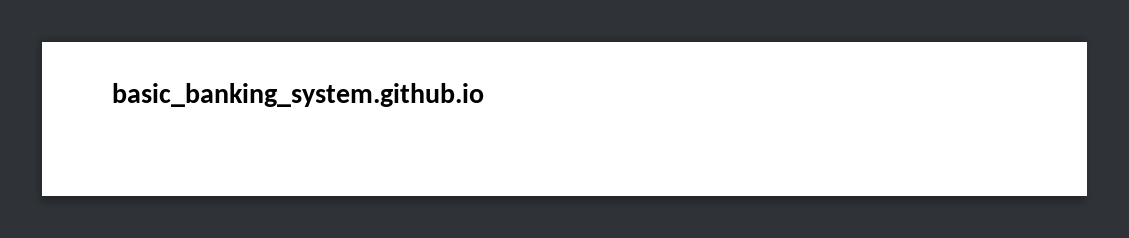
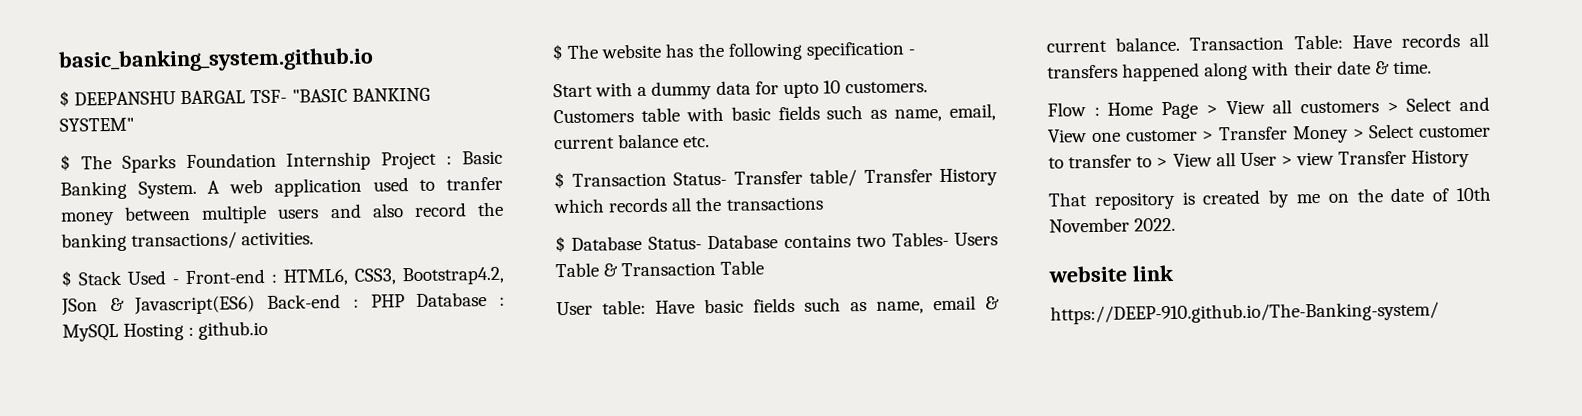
+ $ DEEPANSHU BARGAL TSF- "BASIC BANKING SYSTEM"
+ $ The Sparks Foundation Internship Project : Basic Banking System. A web application used to tranfer money between multiple users and also record the banking transactions/ activities.
+ $ Stack Used - Front-end : HTML6, CSS3, Bootstrap4.2, JSon & Javascript(ES6) Back-end : PHP Database : MySQL Hosting : github.io
+ $ The website has the following specification -
+ Start with a dummy data for upto 10 customers. Customers table with basic fields such as name, email, current balance etc.
+ $ Transaction Status- Transfer table/ Transfer History which records all the transactions
+ $ Database Status- Database contains two Tables- Users Table & Transaction Table
+ User table: Have basic fields such as name, email & current balance. Transaction Table: Have records all transfers happened along with their date & time.
+ Flow : Home Page > View all customers > Select and View one customer > Transfer Money > Select customer to transfer to > View all User > view Transfer History
+ That repository is created by me on the date of 10th November 2022.
+ website link
+ https://DEEP-910.github.io/The-Banking-system/

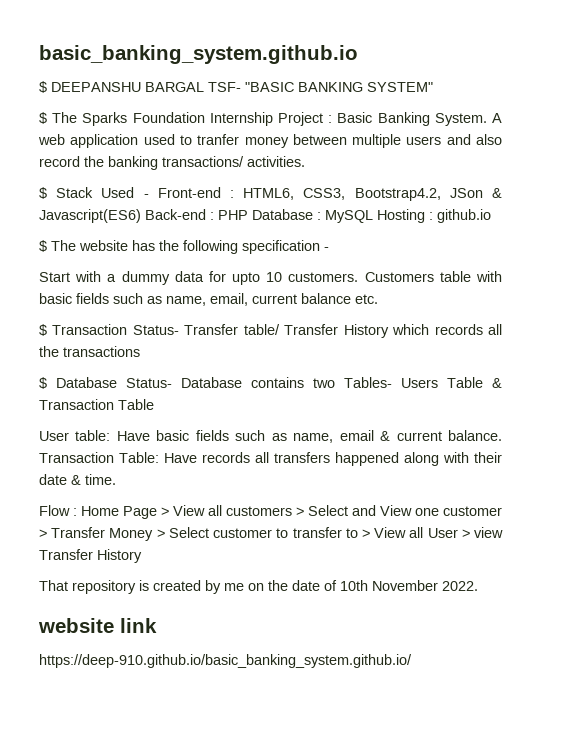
- https://DEEP-910.github.io/The-Banking-system/
+ https://deep-910.github.io/basic_banking_system.github.io/

